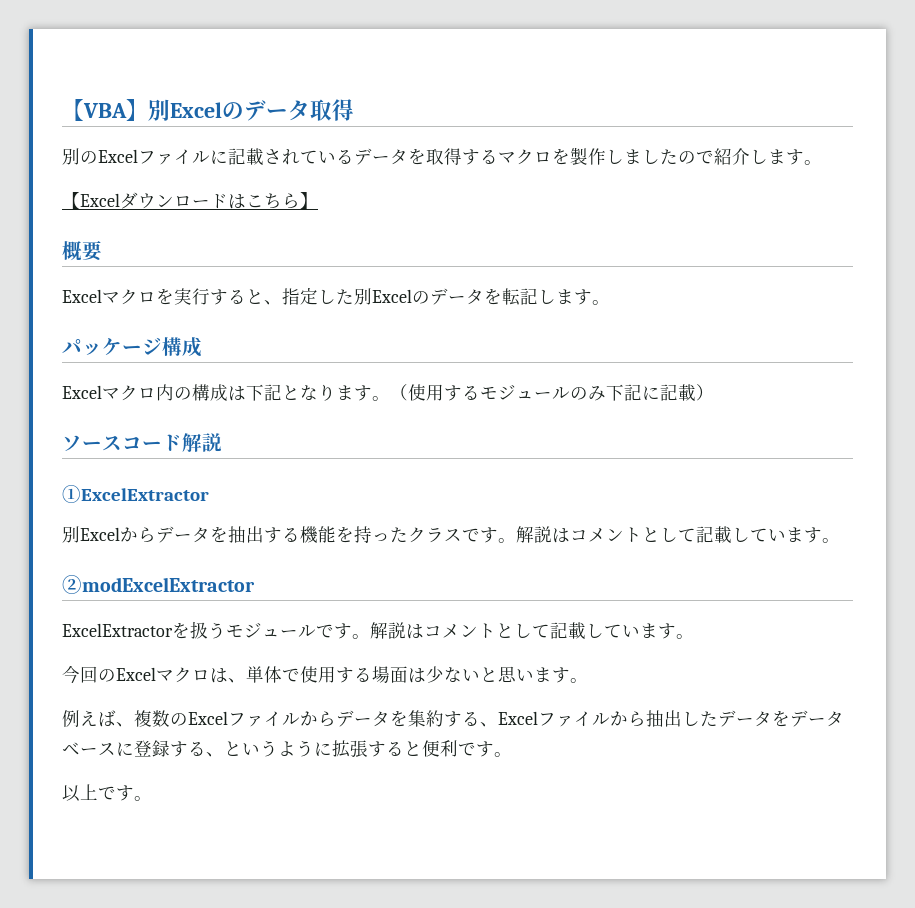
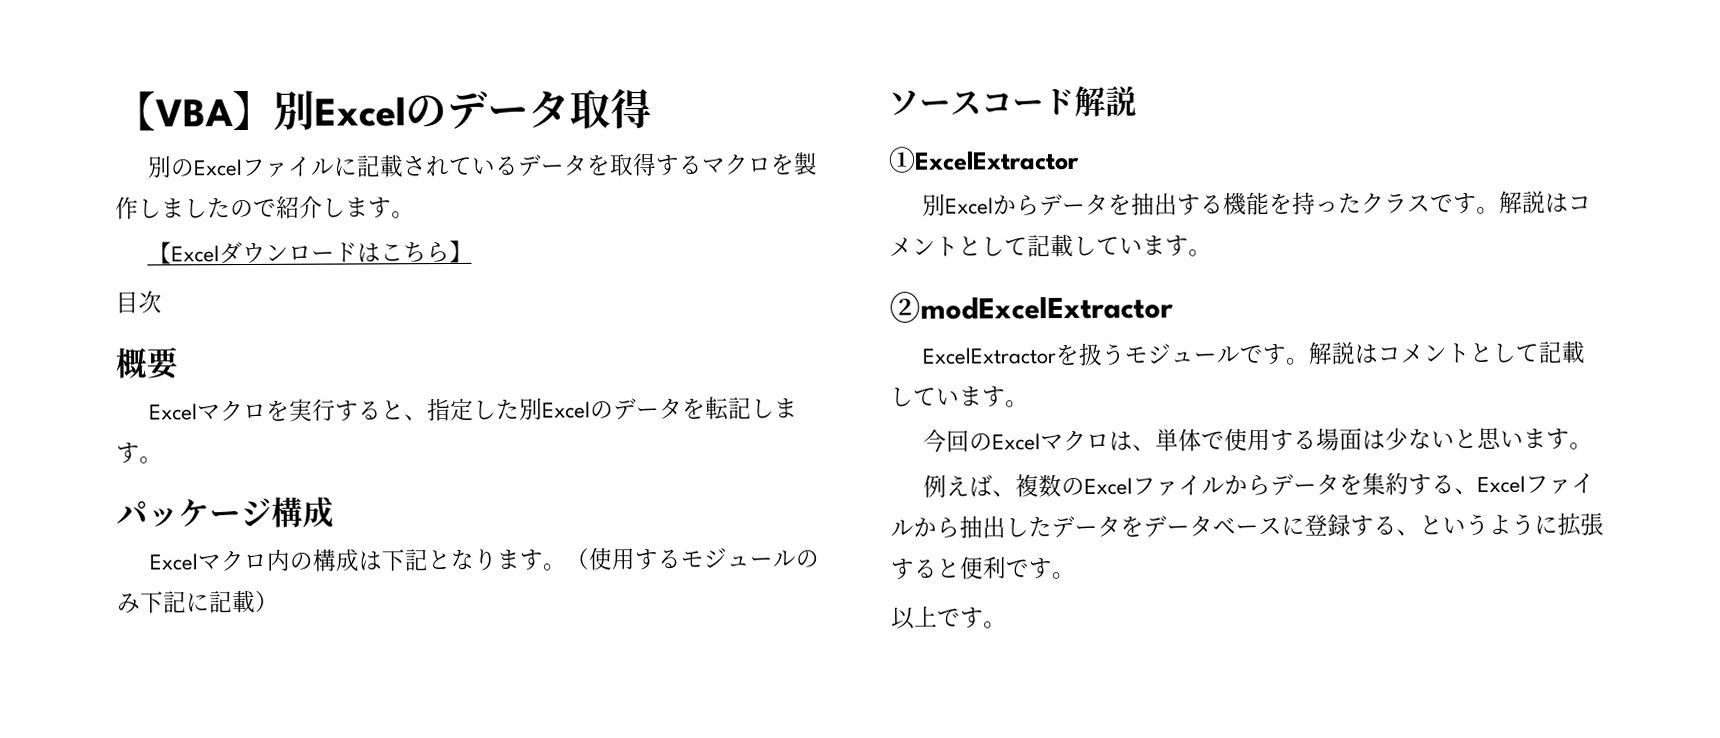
+ 目次

